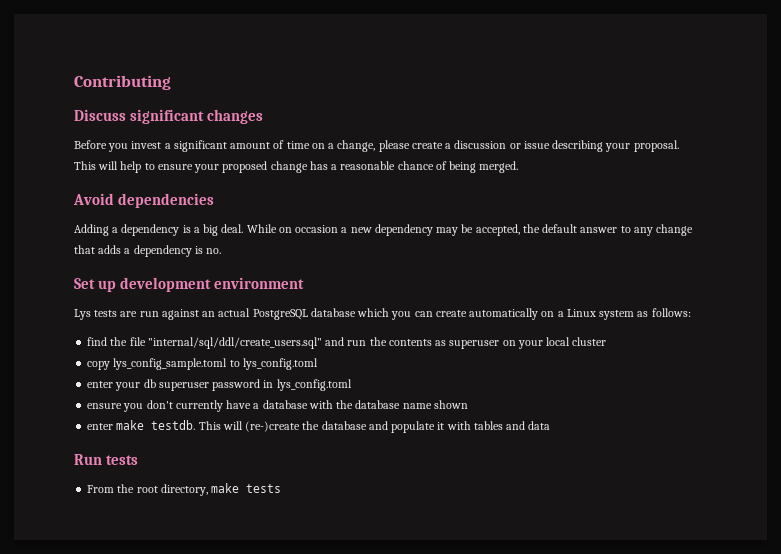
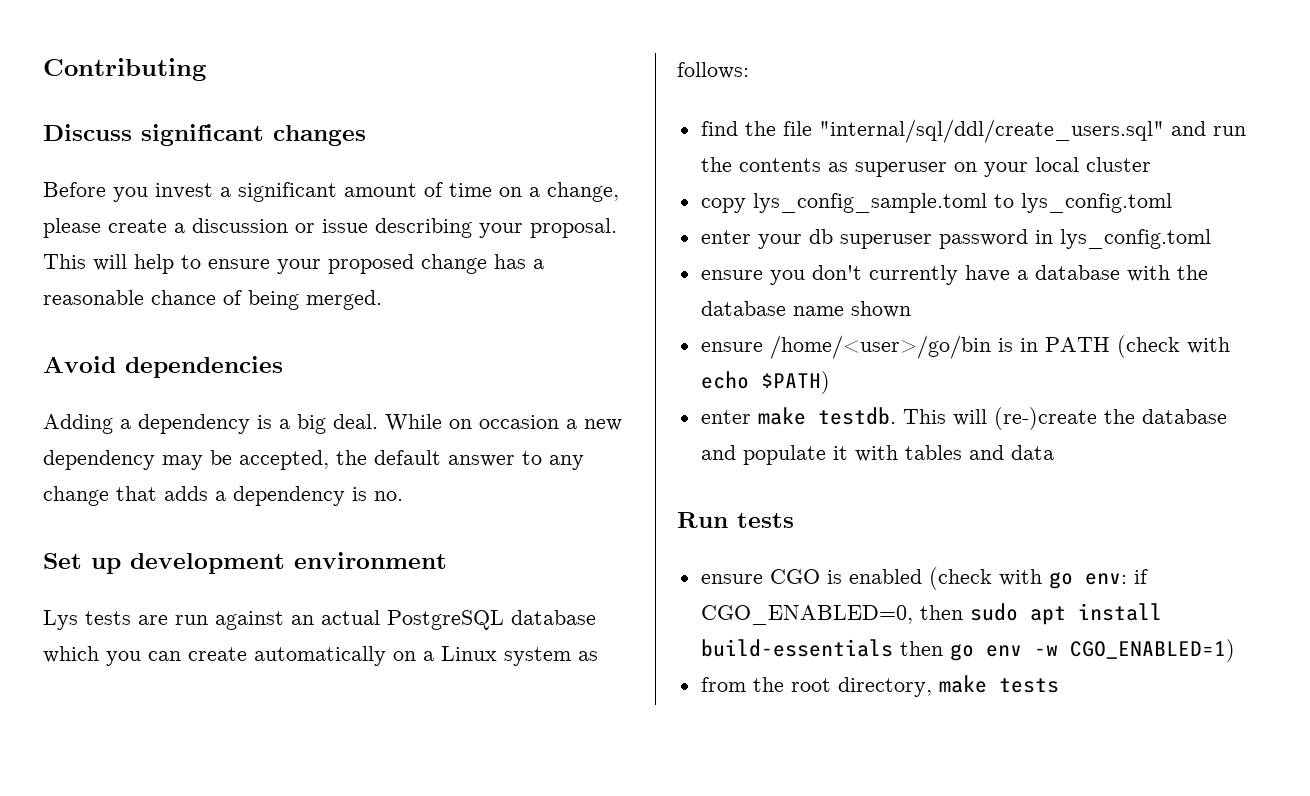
+ ensure /home/<user>/go/bin is in PATH (check with echo $PATH)
- From the root directory, make tests
+ ensure CGO is enabled (check with go env: if CGO_ENABLED=0, then sudo apt install build-essentials then go env -w CGO_ENABLED=1)
+ from the root directory, make tests

